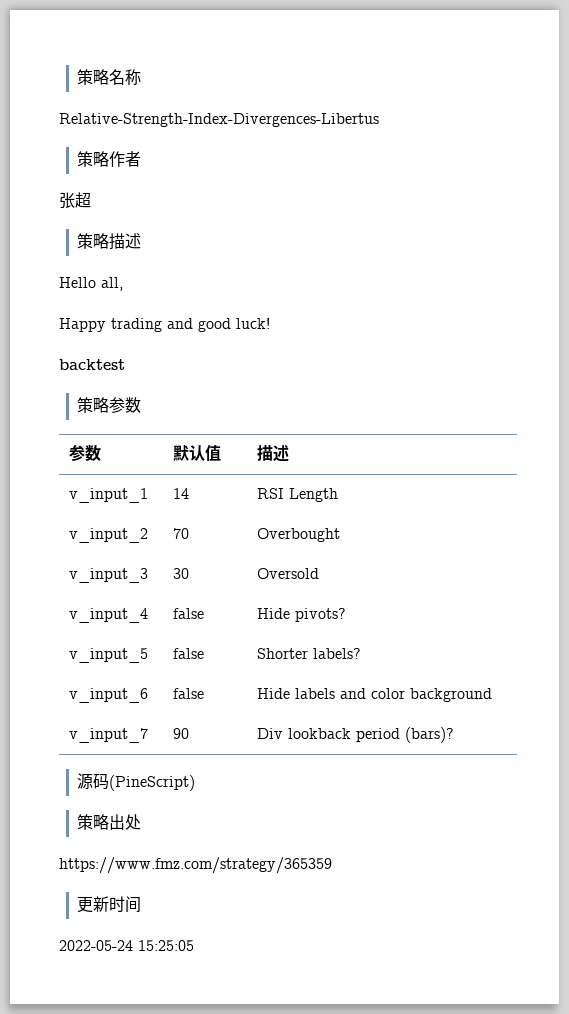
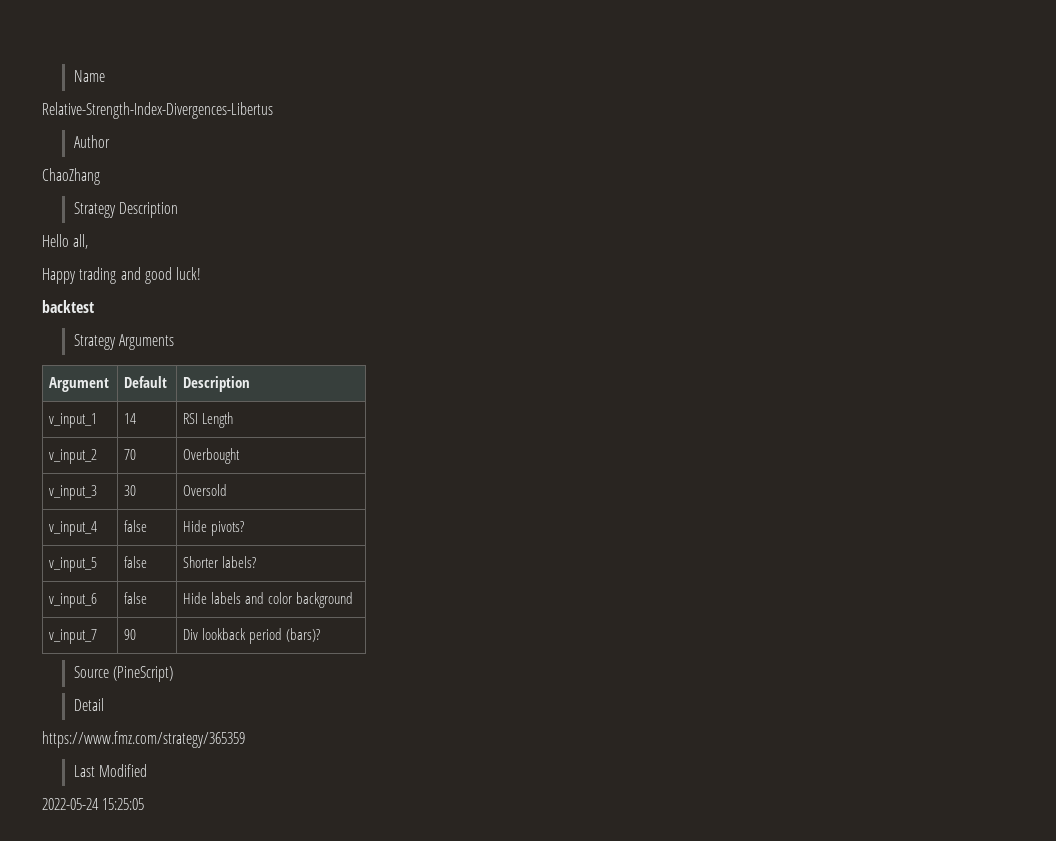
- 策略名称
+ Name
- 策略作者
- 张超
- 策略描述
+ Author
+ ChaoZhang
+ Strategy Description
- 策略参数
- 参数 | 默认值 | 描述
+ Strategy Arguments
+ Argument | Default | Description
- 源码(PineScript)
+ Source (PineScript)
- 策略出处
+ Detail
- 更新时间
+ Last Modified

